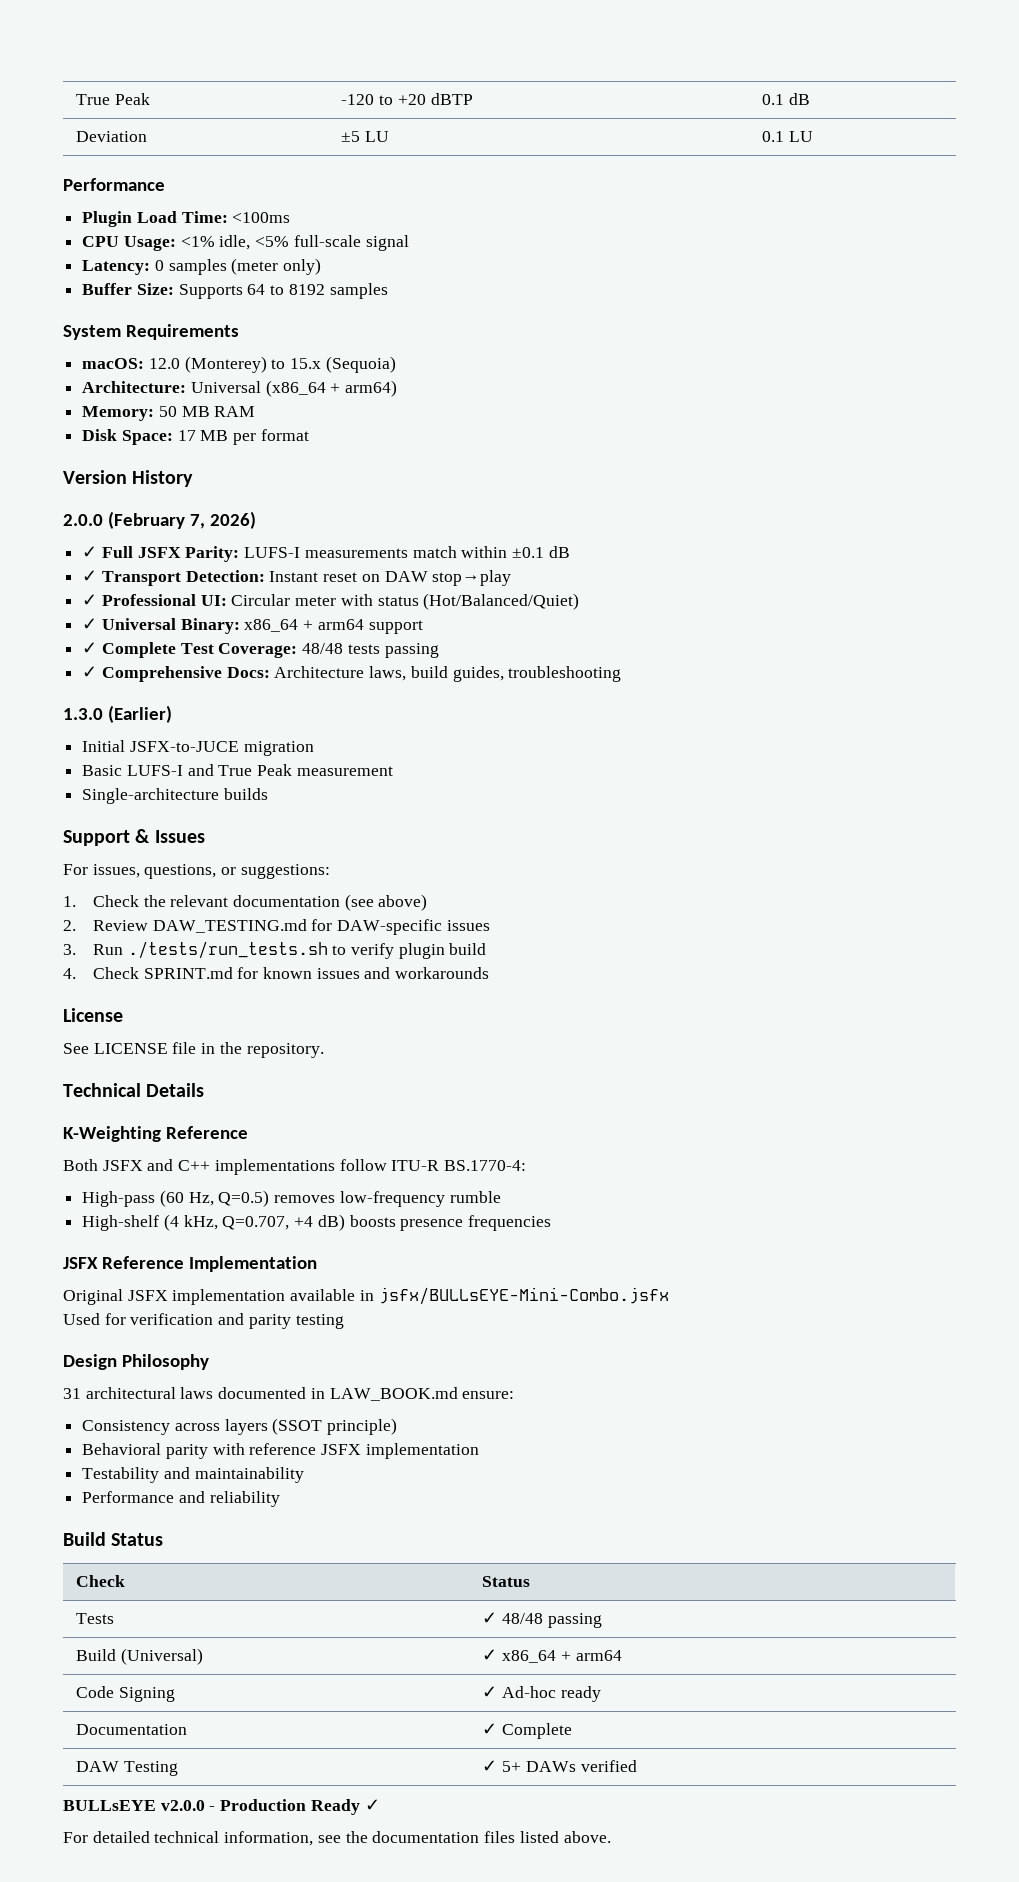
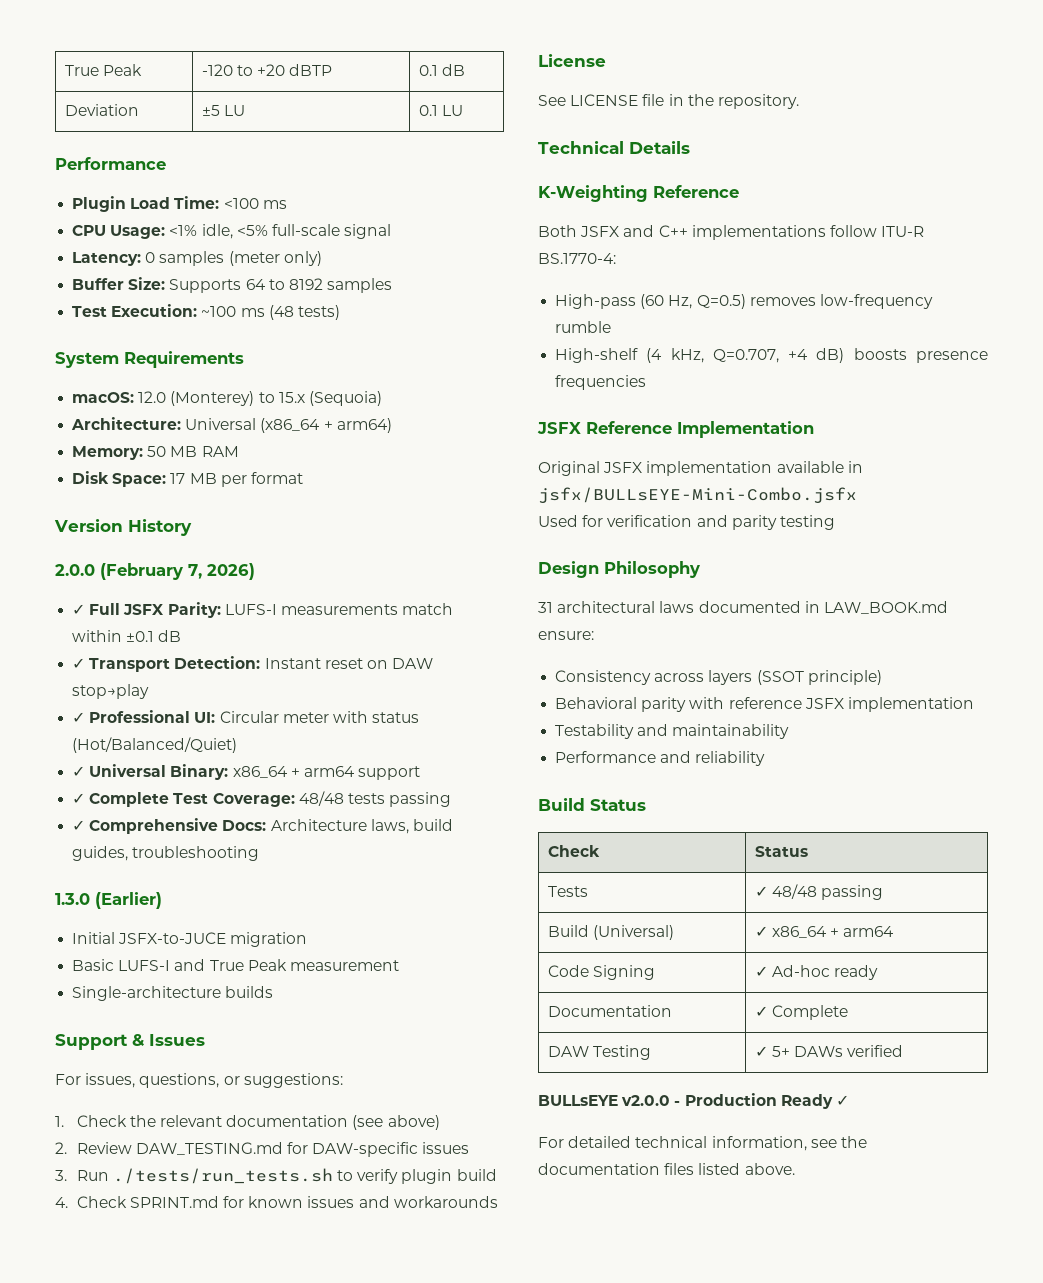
- Plugin Load Time: <100ms
+ Plugin Load Time: <100 ms
+ Test Execution: ~100 ms (48 tests)

